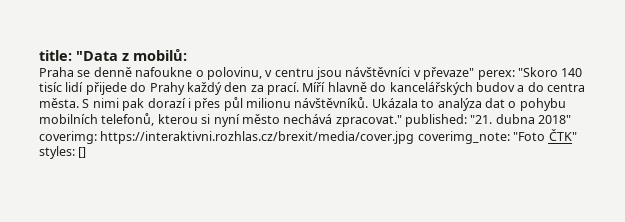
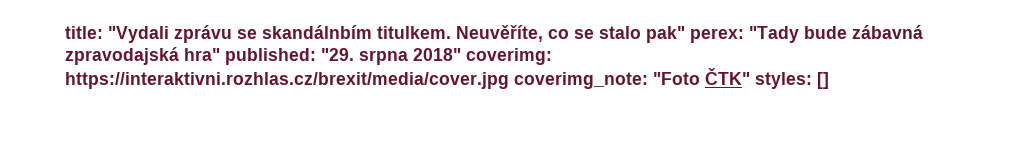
- title: "Data z mobilů:
- Praha se denně nafoukne o polovinu, v centru jsou návštěvníci v převaze" perex: "Skoro 140 tisíc lidí přijede do Prahy každý den za prací. Míří hlavně do kancelářských budov a do centra města. S nimi pak dorazí i přes půl milionu návštěvníků. Ukázala to analýza dat o pohybu mobilních telefonů, kterou si nyní město nechává zpracovat." published: "21. dubna 2018" coverimg: https://interaktivni.rozhlas.cz/brexit/media/cover.jpg coverimg_note: "Foto ČTK" styles: []
+ title: "Vydali zprávu se skandálnbím titulkem. Neuvěříte, co se stalo pak" perex: "Tady bude zábavná zpravodajská hra" published: "29. srpna 2018" coverimg: https://interaktivni.rozhlas.cz/brexit/media/cover.jpg coverimg_note: "Foto ČTK" styles: []

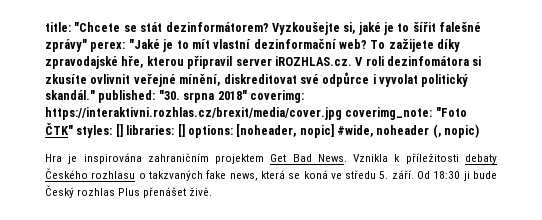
- title: "Vydali zprávu se skandálnbím titulkem. Neuvěříte, co se stalo pak" perex: "Tady bude zábavná zpravodajská hra" published: "29. srpna 2018" coverimg: https://interaktivni.rozhlas.cz/brexit/media/cover.jpg coverimg_note: "Foto ČTK" styles: []
+ title: "Chcete se stát dezinformátorem? Vyzkoušejte si, jaké je to šířit falešné zprávy" perex: "Jaké je to mít vlastní dezinformační web? To zažijete díky zpravodajské hře, kterou připravil server iROZHLAS.cz. V roli dezinfomátora si zkusíte ovlivnit veřejné mínění, diskreditovat své odpůrce i vyvolat politický skandál." published: "30. srpna 2018" coverimg: https://interaktivni.rozhlas.cz/brexit/media/cover.jpg coverimg_note: "Foto ČTK" styles: [] libraries: [] options: [noheader, nopic] #wide, noheader (, nopic)
+ Hra je inspirována zahraničním projektem Get Bad News. Vznikla k příležitosti debaty Českého rozhlasu o takzvaných fake news, která se koná ve středu 5. září. Od 18:30 ji bude Český rozhlas Plus přenášet živě.

